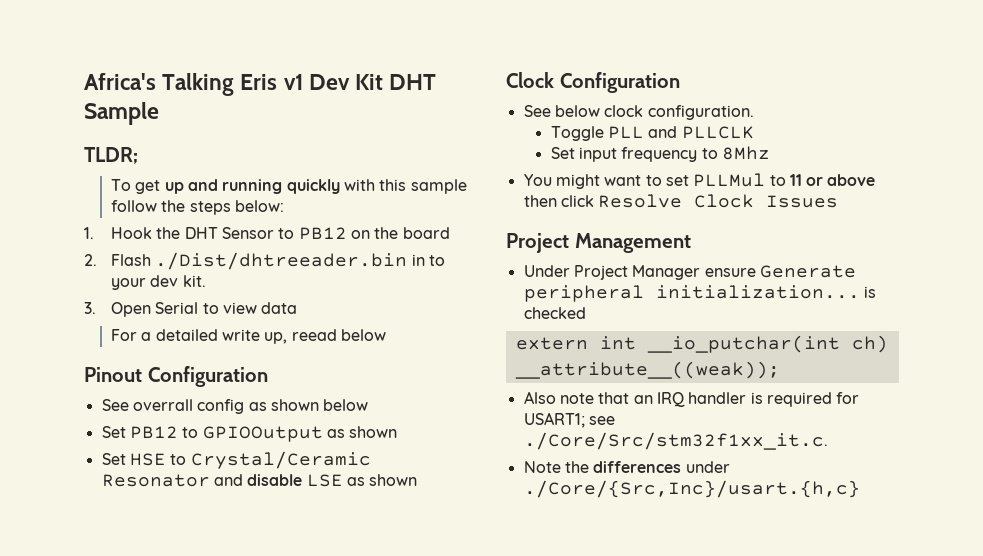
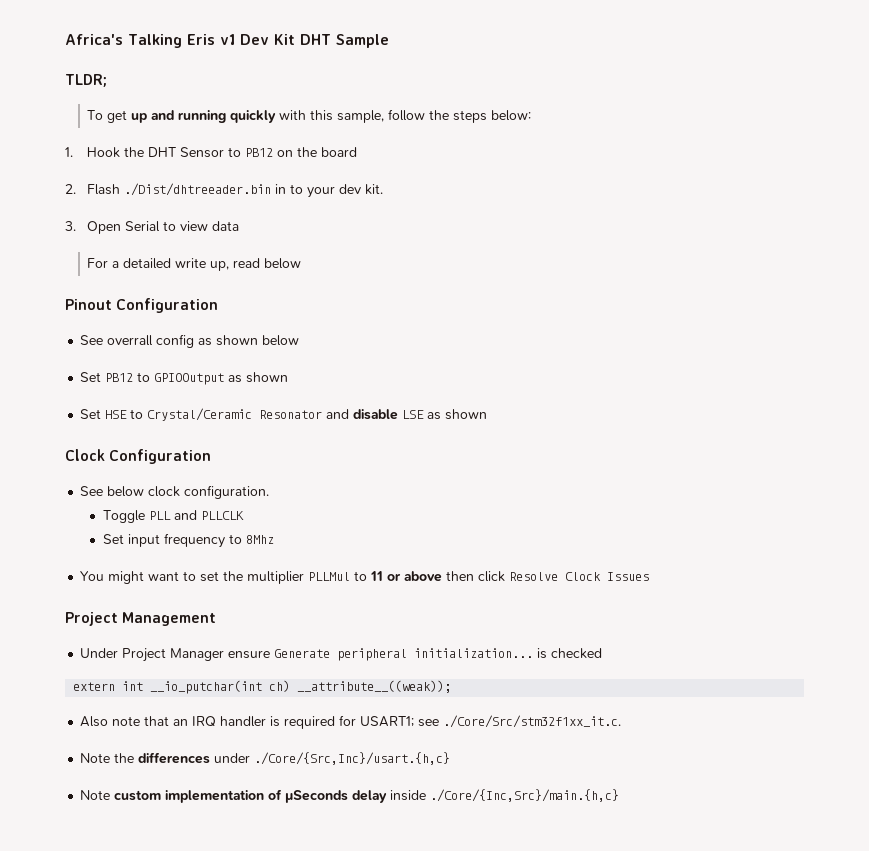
- To get up and running quickly with this sample follow the steps below:
+ To get up and running quickly with this sample, follow the steps below:
- For a detailed write up, reead below
+ For a detailed write up, read below
- You might want to set PLLMul to 11 or above then click Resolve Clock Issues
+ You might want to set the multiplier PLLMul to 11 or above then click Resolve Clock Issues
+ Note custom implementation of µSeconds delay inside ./Core/{Inc,Src}/main.{h,c}

